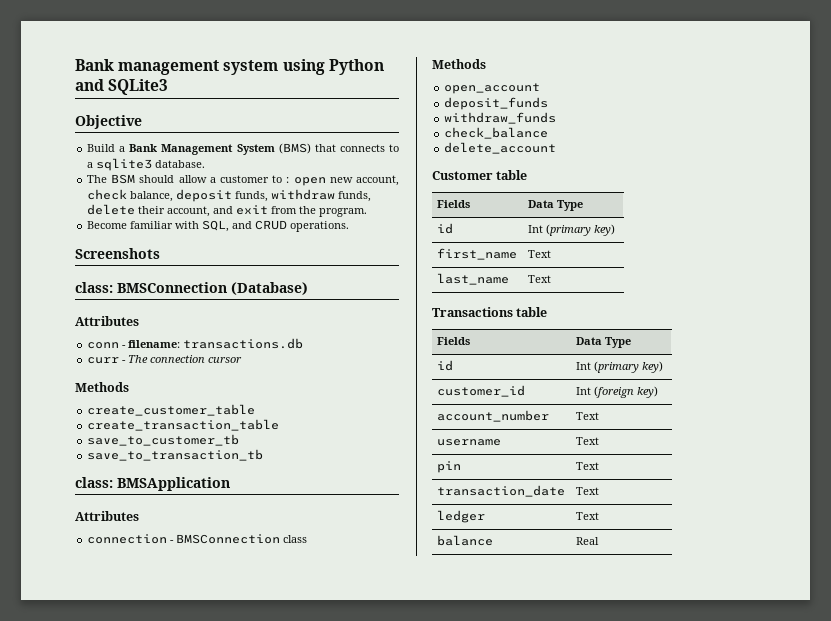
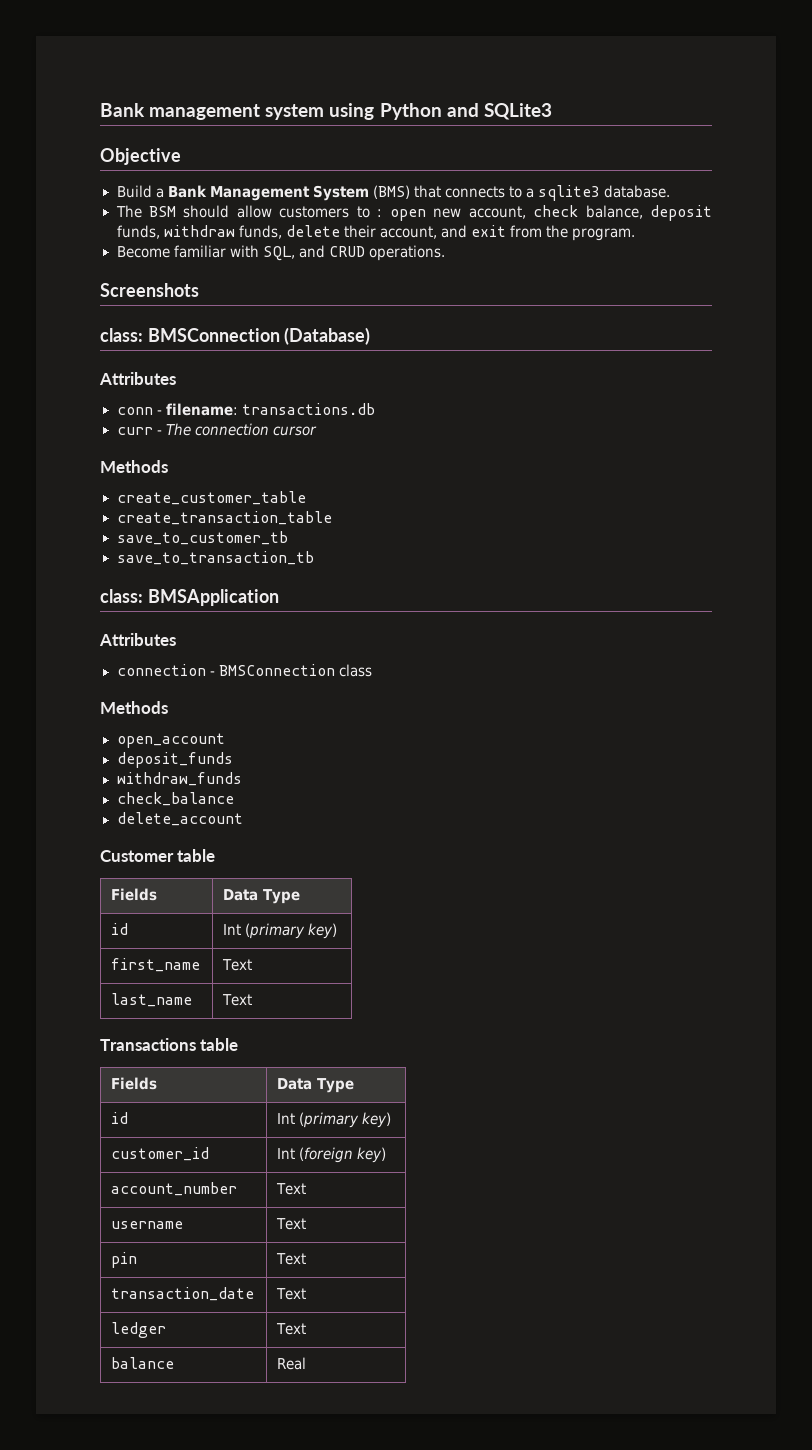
- The BSM should allow a customer to : open new account, check balance, deposit funds, withdraw funds, delete their account, and exit from the program.
+ The BSM should allow customers to : open new account, check balance, deposit funds, withdraw funds, delete their account, and exit from the program.

